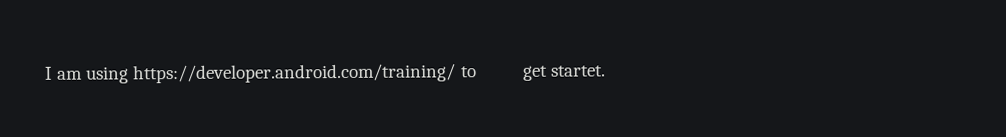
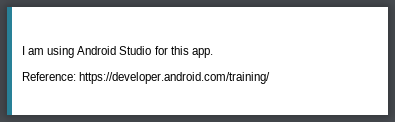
- I am using https://developer.android.com/training/ to get startet.
+ I am using Android Studio for this app.
+ Reference: https://developer.android.com/training/

